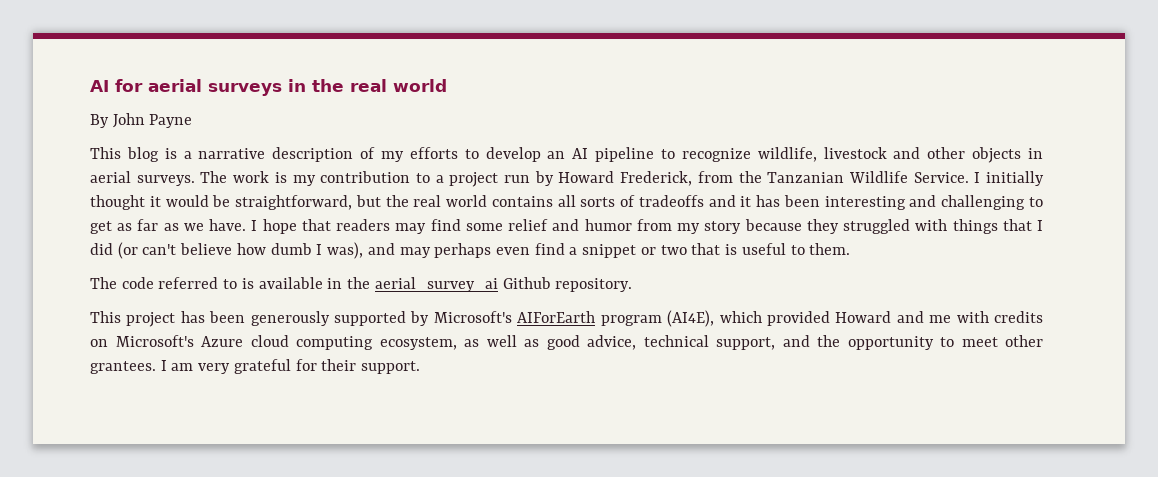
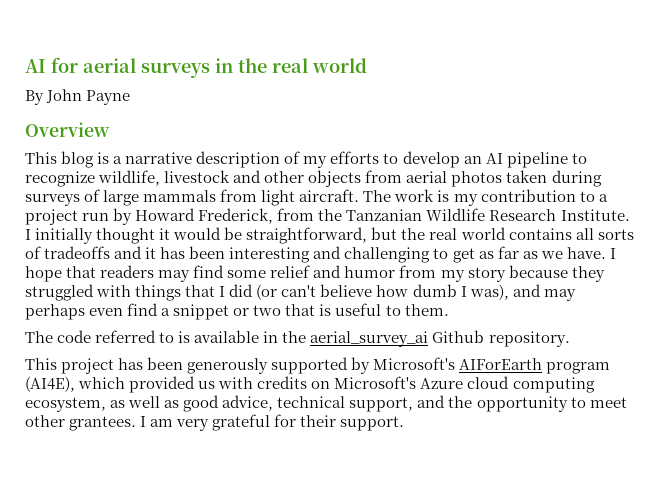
+ Overview
- This blog is a narrative description of my efforts to develop an AI pipeline to recognize wildlife, livestock and other objects in aerial surveys.
+ This blog is a narrative description of my efforts to develop an AI pipeline to recognize wildlife, livestock and other objects from aerial photos taken during surveys of large mammals from light aircraft.
- The work is my contribution to a project run by Howard Frederick, from the Tanzanian Wildlife Service.
+ The work is my contribution to a project run by Howard Frederick, from the Tanzanian Wildlife Research Institute.
- This project has been generously supported by Microsoft's AIForEarth program (AI4E), which provided Howard and me with credits on Microsoft's Azure cloud computing ecosystem, as well as good advice, technical support, and the opportunity to meet other grantees.
+ This project has been generously supported by Microsoft's AIForEarth program (AI4E), which provided us with credits on Microsoft's Azure cloud computing ecosystem, as well as good advice, technical support, and the opportunity to meet other grantees.

